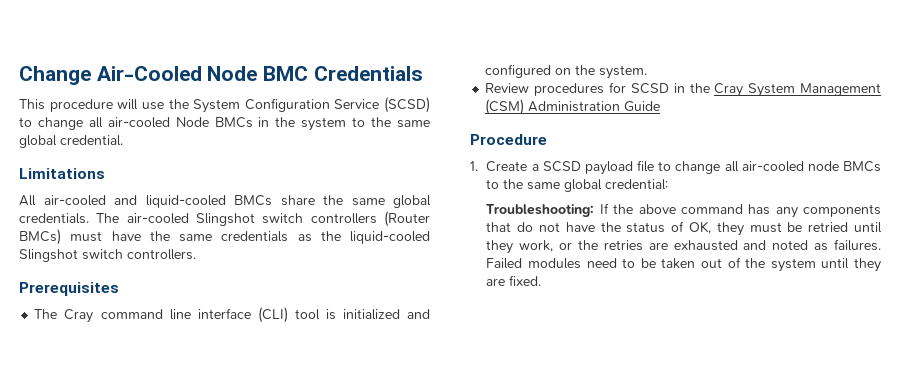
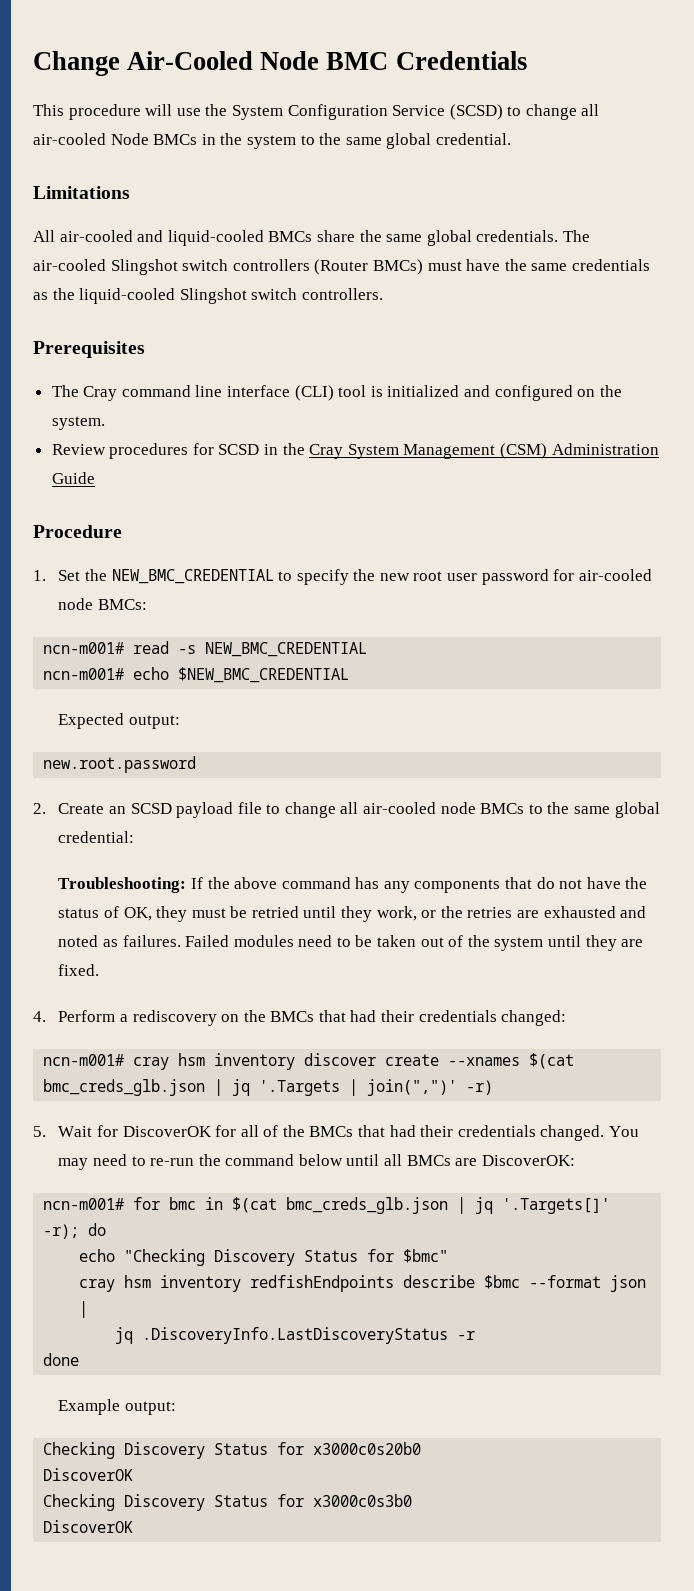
- 1. Create a SCSD payload file to change all air-cooled node BMCs to the same global credential:
+ 1. Set the NEW_BMC_CREDENTIAL to specify the new root user password for air-cooled node BMCs:
+ ncn-m001# read -s NEW_BMC_CREDENTIAL
+ ncn-m001# echo $NEW_BMC_CREDENTIAL
+ Expected output:
+ new.root.password
+ 2. Create an SCSD payload file to change all air-cooled node BMCs to the same global credential:
+ 4. Perform a rediscovery on the BMCs that had their credentials changed:
+ ncn-m001# cray hsm inventory discover create --xnames $(cat bmc_creds_glb.json | jq '.Targets | join(",")' -r)
+ 5. Wait for DiscoverOK for all of the BMCs that had their credentials changed. You may need to re-run the command below until all BMCs are DiscoverOK:
+ ncn-m001# for bmc in $(cat bmc_creds_glb.json | jq '.Targets[]' -r); do
+ echo "Checking Discovery Status for $bmc"
+ cray hsm inventory redfishEndpoints describe $bmc --format json |
+ jq .DiscoveryInfo.LastDiscoveryStatus -r
+ done
+ Example output:
+ Checking Discovery Status for x3000c0s20b0
+ DiscoverOK
+ Checking Discovery Status for x3000c0s3b0
+ DiscoverOK

